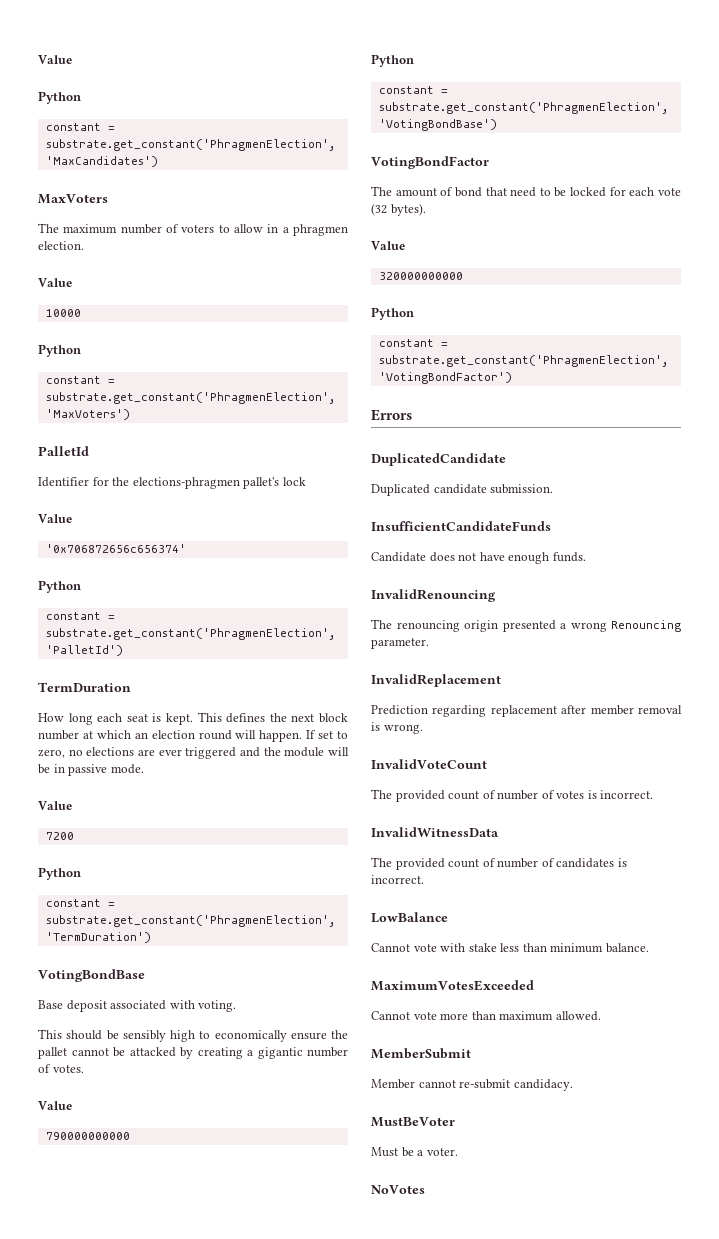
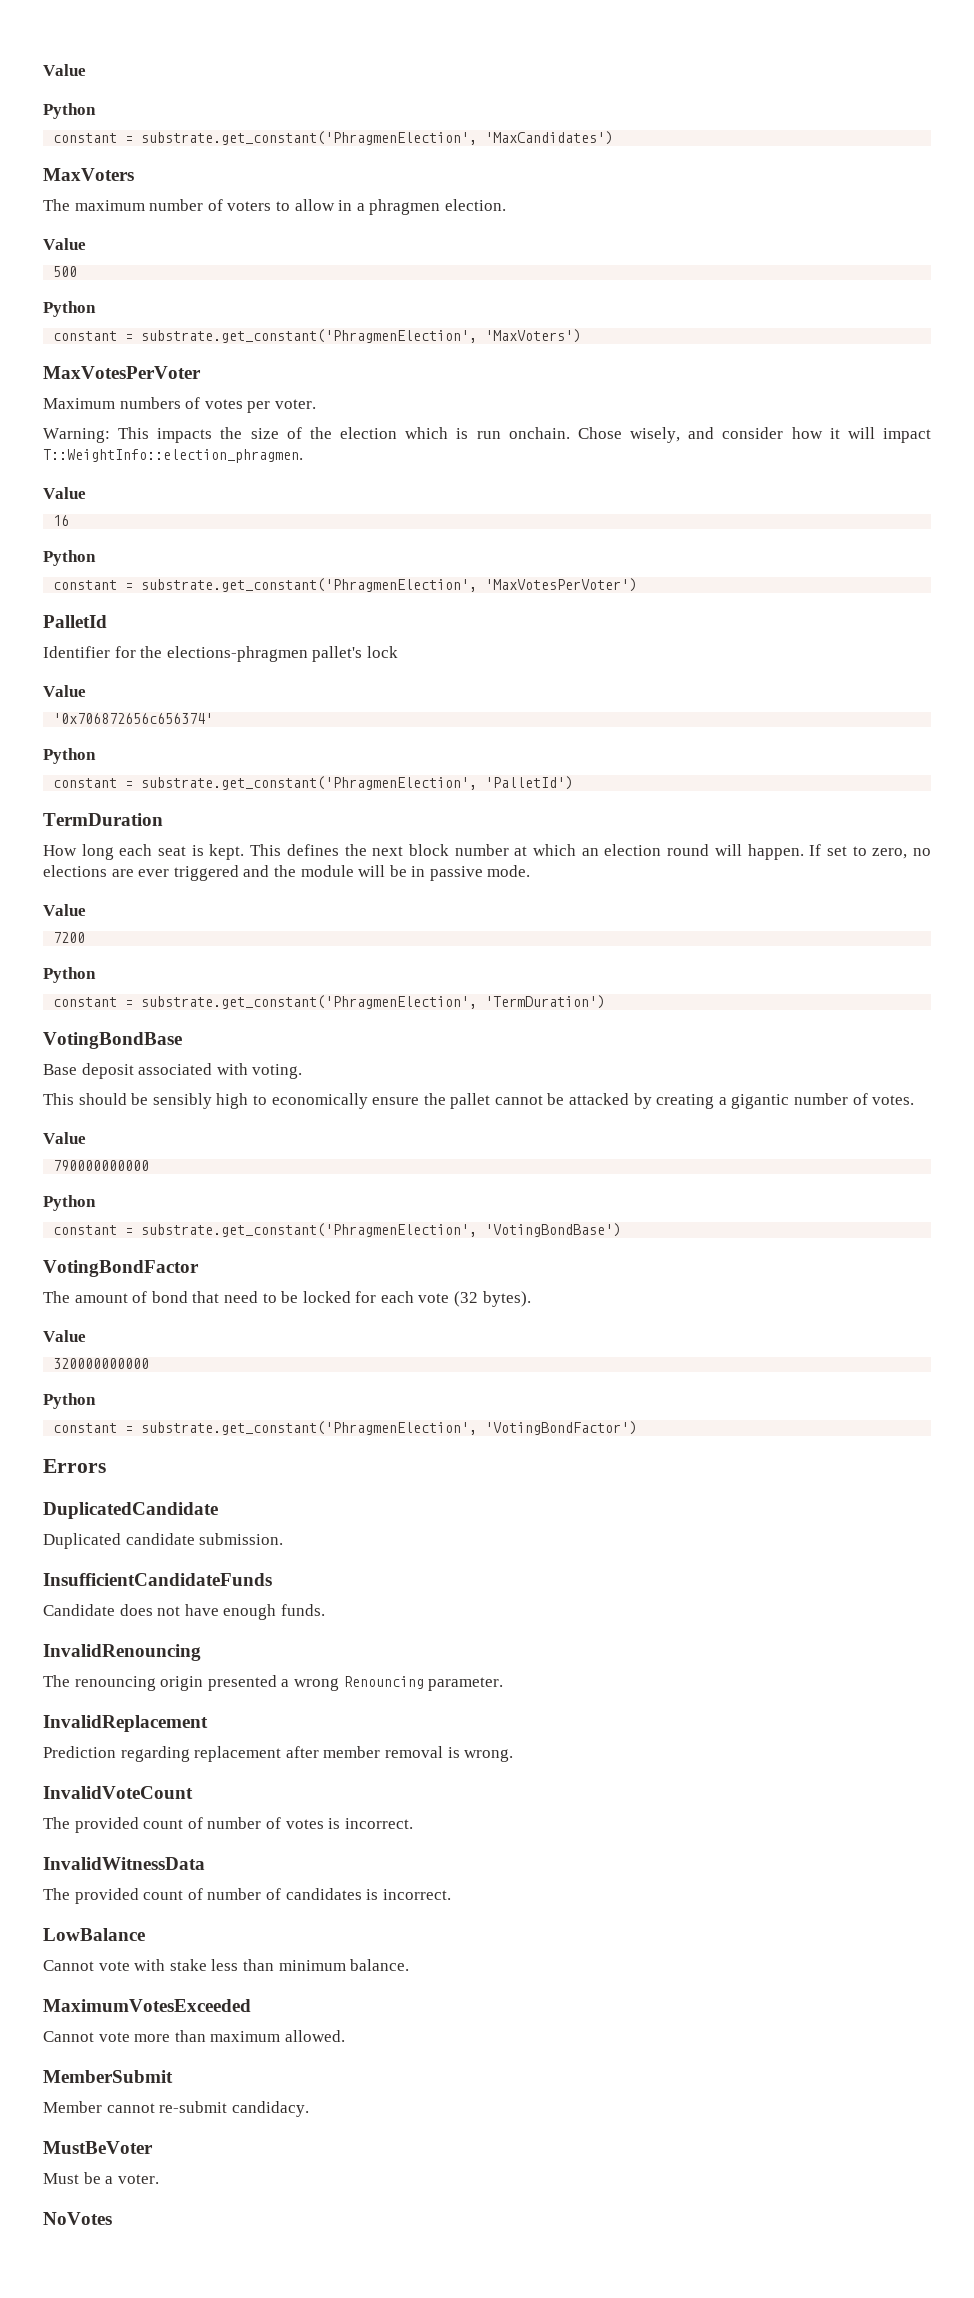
- 10000
+ 500
+ MaxVotesPerVoter
+ Maximum numbers of votes per voter.
+ Warning: This impacts the size of the election which is run onchain. Chose wisely, and consider how it will impact T::WeightInfo::election_phragmen.
+ Value
+ 16
+ Python
+ constant = substrate.get_constant('PhragmenElection', 'MaxVotesPerVoter')

